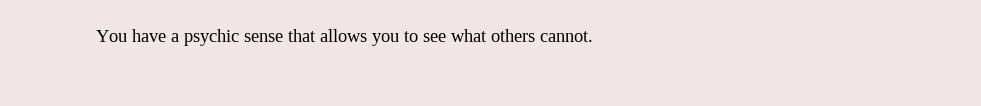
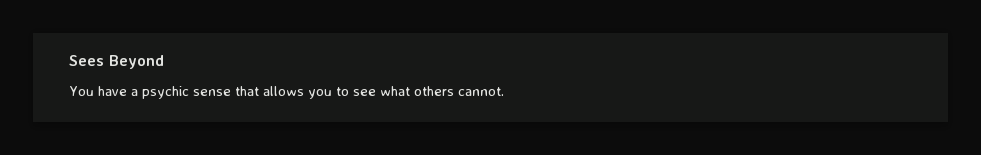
+ Sees Beyond

